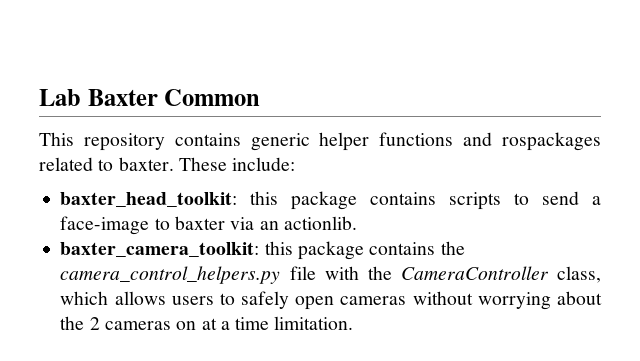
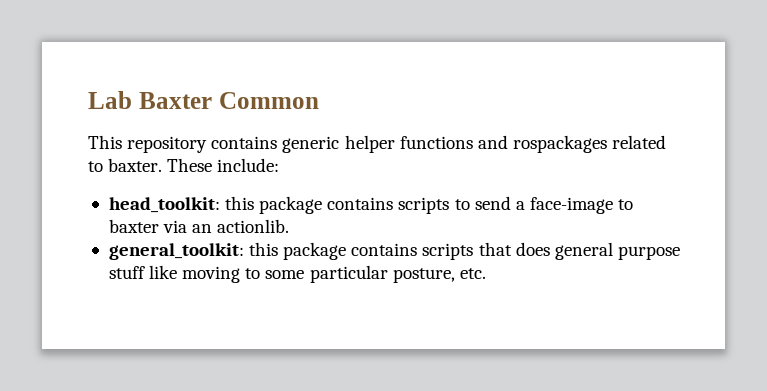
- baxter_head_toolkit: this package contains scripts to send a face-image to baxter via an actionlib.
+ head_toolkit: this package contains scripts to send a face-image to baxter via an actionlib.
- baxter_camera_toolkit: this package contains the camera_control_helpers.py file with the CameraController class, which allows users to safely open cameras without worrying about the 2 cameras on at a time limitation.
+ general_toolkit: this package contains scripts that does general purpose stuff like moving to some particular posture, etc.

